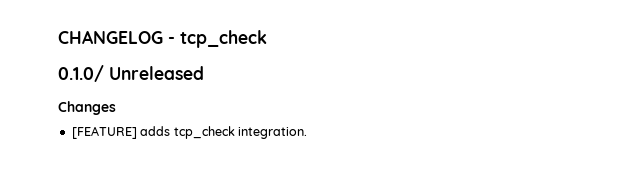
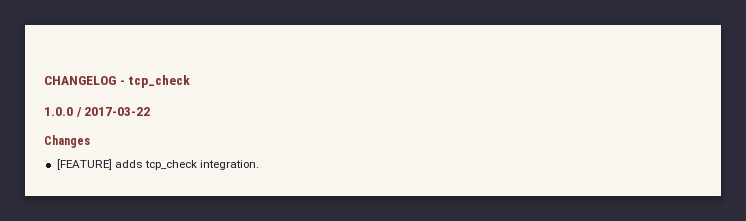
- 0.1.0/ Unreleased
+ 1.0.0 / 2017-03-22

